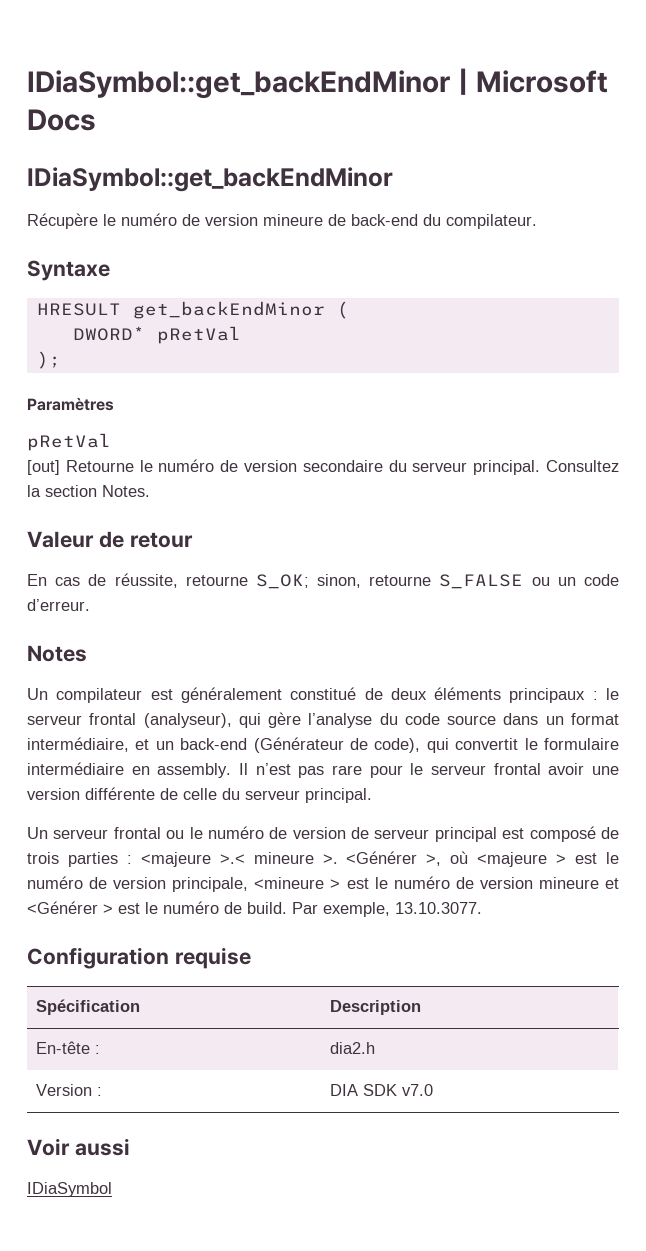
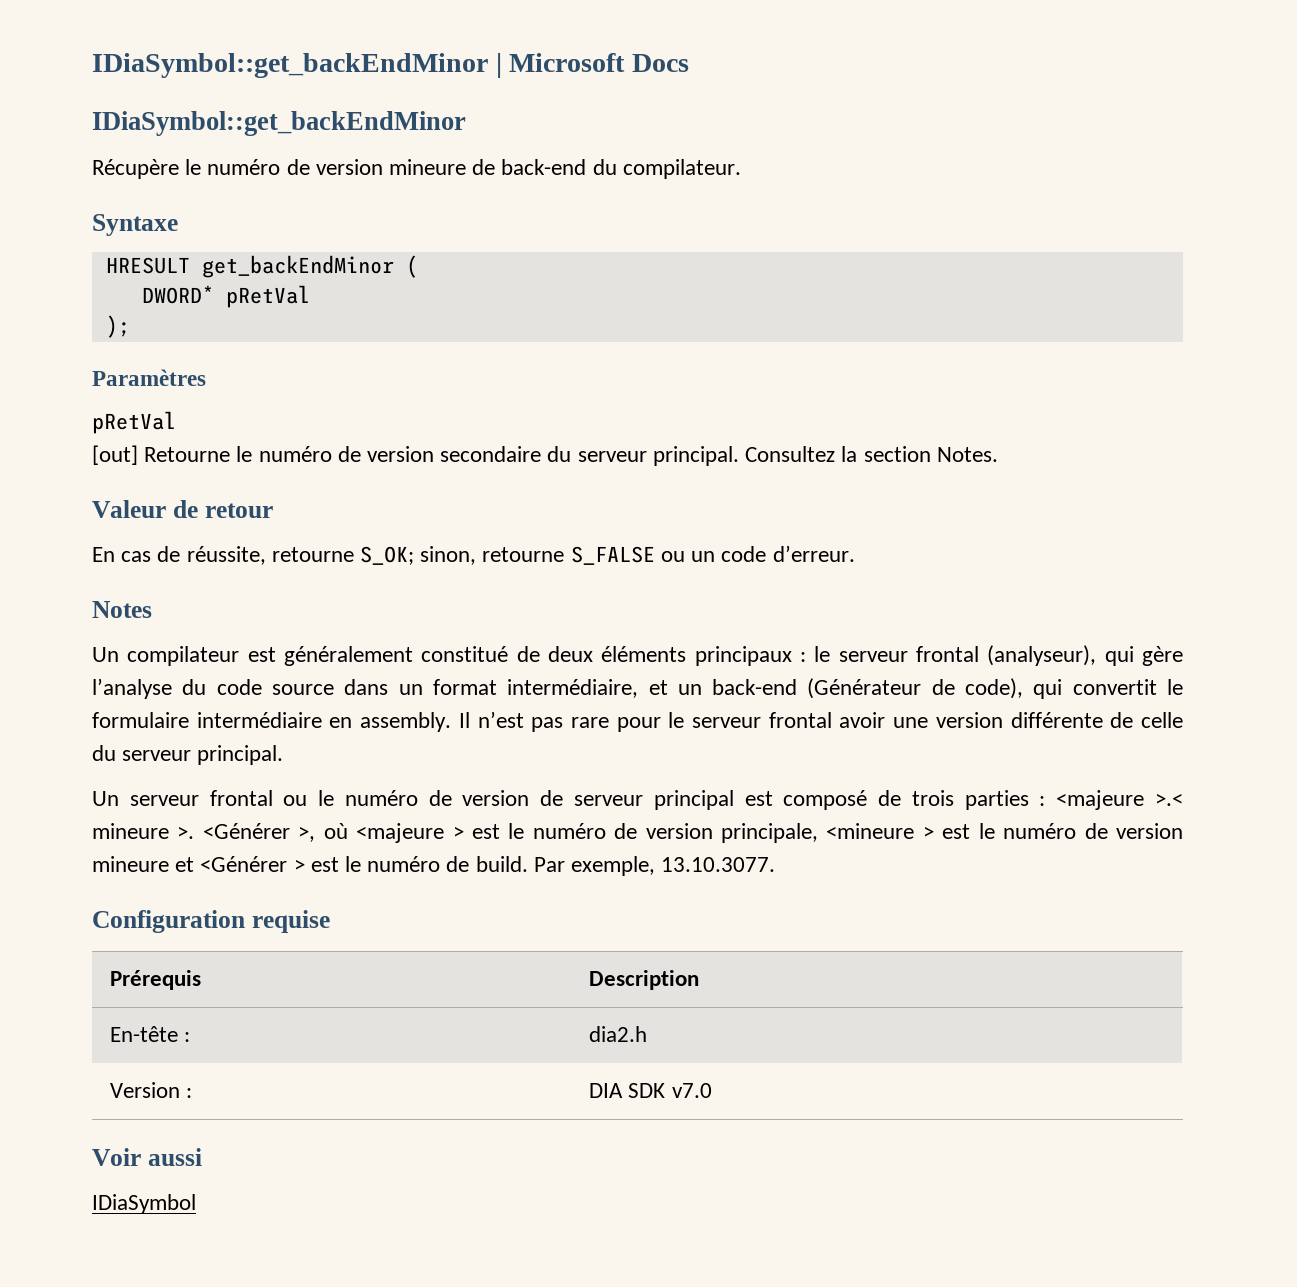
- Spécification | Description
+ Prérequis | Description

